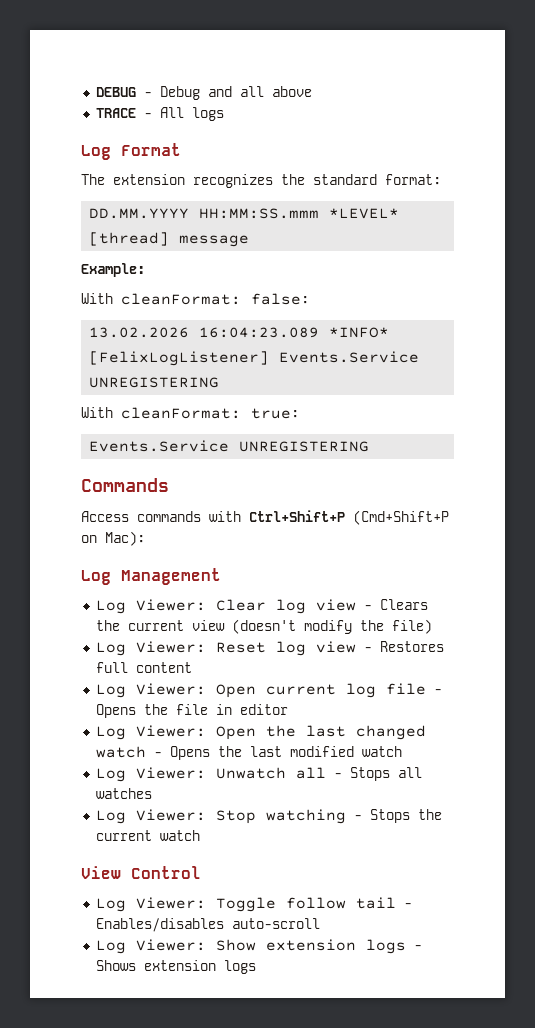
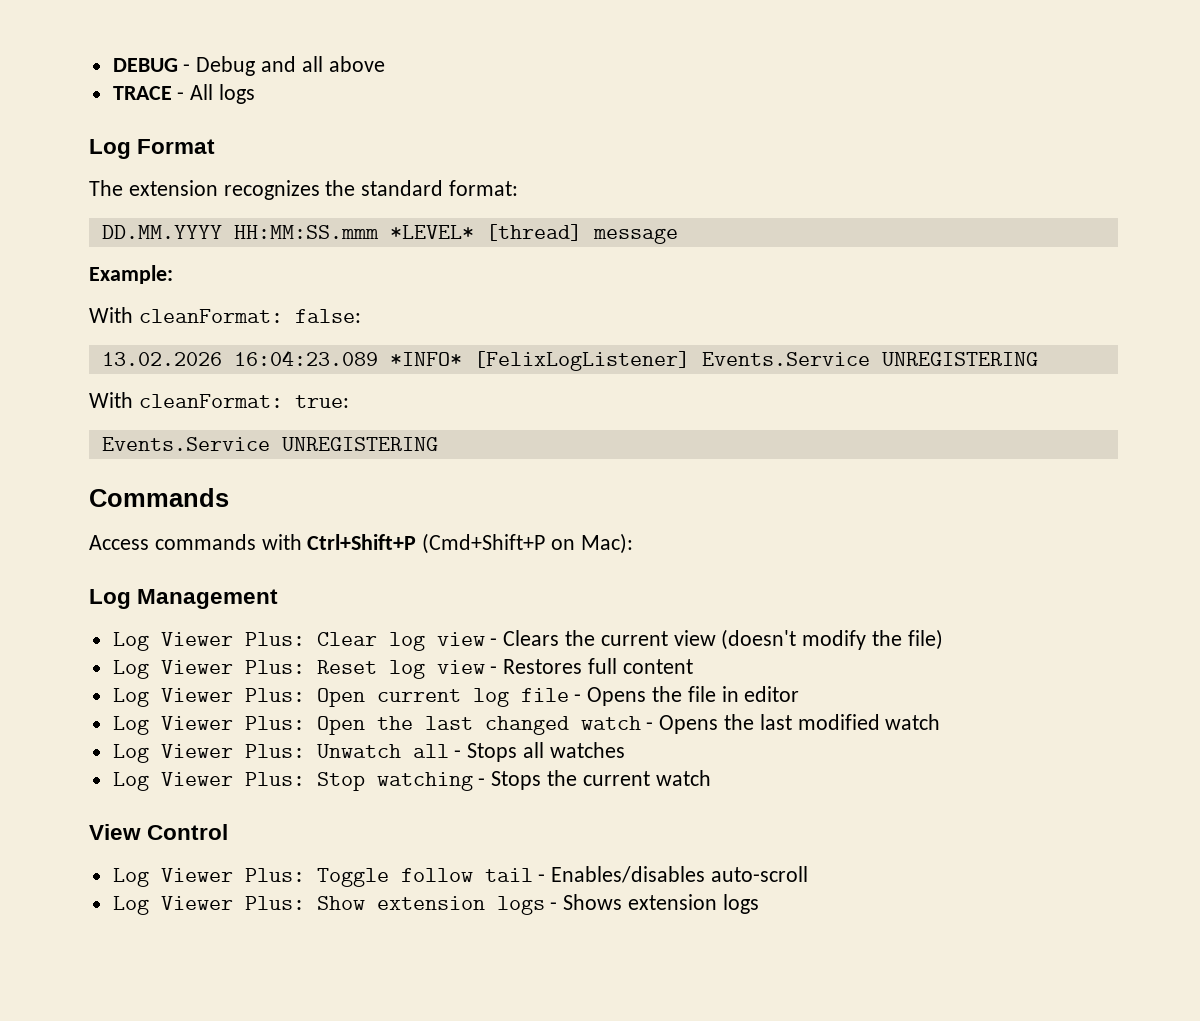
- Log Viewer: Clear log view - Clears the current view (doesn't modify the file)
+ Log Viewer Plus: Clear log view - Clears the current view (doesn't modify the file)
- Log Viewer: Reset log view - Restores full content
+ Log Viewer Plus: Reset log view - Restores full content
- Log Viewer: Open current log file - Opens the file in editor
+ Log Viewer Plus: Open current log file - Opens the file in editor
- Log Viewer: Open the last changed watch - Opens the last modified watch
+ Log Viewer Plus: Open the last changed watch - Opens the last modified watch
- Log Viewer: Unwatch all - Stops all watches
+ Log Viewer Plus: Unwatch all - Stops all watches
- Log Viewer: Stop watching - Stops the current watch
+ Log Viewer Plus: Stop watching - Stops the current watch
- Log Viewer: Toggle follow tail - Enables/disables auto-scroll
+ Log Viewer Plus: Toggle follow tail - Enables/disables auto-scroll
- Log Viewer: Show extension logs - Shows extension logs
+ Log Viewer Plus: Show extension logs - Shows extension logs

